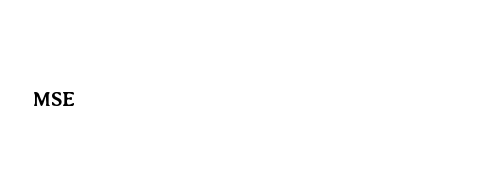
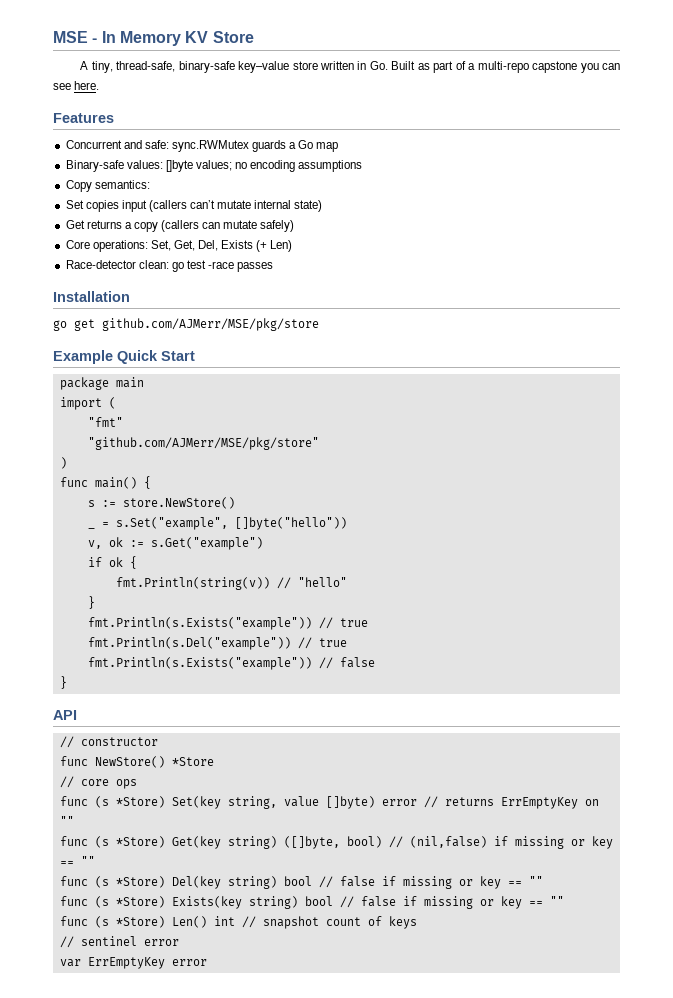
- MSE
+ MSE - In Memory KV Store
+ A tiny, thread-safe, binary-safe key–value store written in Go. Built as part of a multi-repo capstone you can see here.
+ Features
+ Concurrent and safe: sync.RWMutex guards a Go map
+ Binary-safe values: []byte values; no encoding assumptions
+ Copy semantics:
+ Set copies input (callers can’t mutate internal state)
+ Get returns a copy (callers can mutate safely)
+ Core operations: Set, Get, Del, Exists (+ Len)
+ Race-detector clean: go test -race passes
+ Installation
+ go get github.com/AJMerr/MSE/pkg/store
+ Example Quick Start
+ package main
+ import (
+ "fmt"
+ "github.com/AJMerr/MSE/pkg/store"
+ )
+ func main() {
+ s := store.NewStore()
+ _ = s.Set("example", []byte("hello"))
+ v, ok := s.Get("example")
+ if ok {
+ fmt.Println(string(v)) // "hello"
+ }
+ fmt.Println(s.Exists("example")) // true
+ fmt.Println(s.Del("example")) // true
+ fmt.Println(s.Exists("example")) // false
+ }
+ API
+ // constructor
+ func NewStore() *Store
+ // core ops
+ func (s *Store) Set(key string, value []byte) error // returns ErrEmptyKey on ""
+ func (s *Store) Get(key string) ([]byte, bool) // (nil,false) if missing or key == ""
+ func (s *Store) Del(key string) bool // false if missing or key == ""
+ func (s *Store) Exists(key string) bool // false if missing or key == ""
+ func (s *Store) Len() int // snapshot count of keys
+ // sentinel error
+ var ErrEmptyKey error

